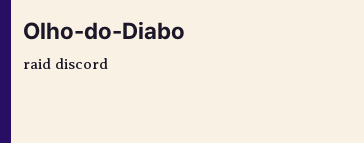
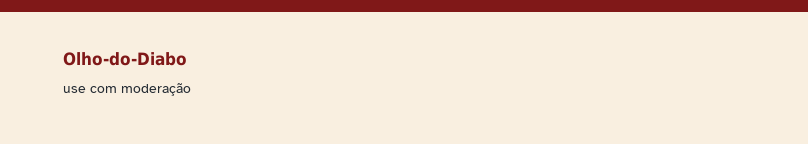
- raid discord
+ use com moderação

